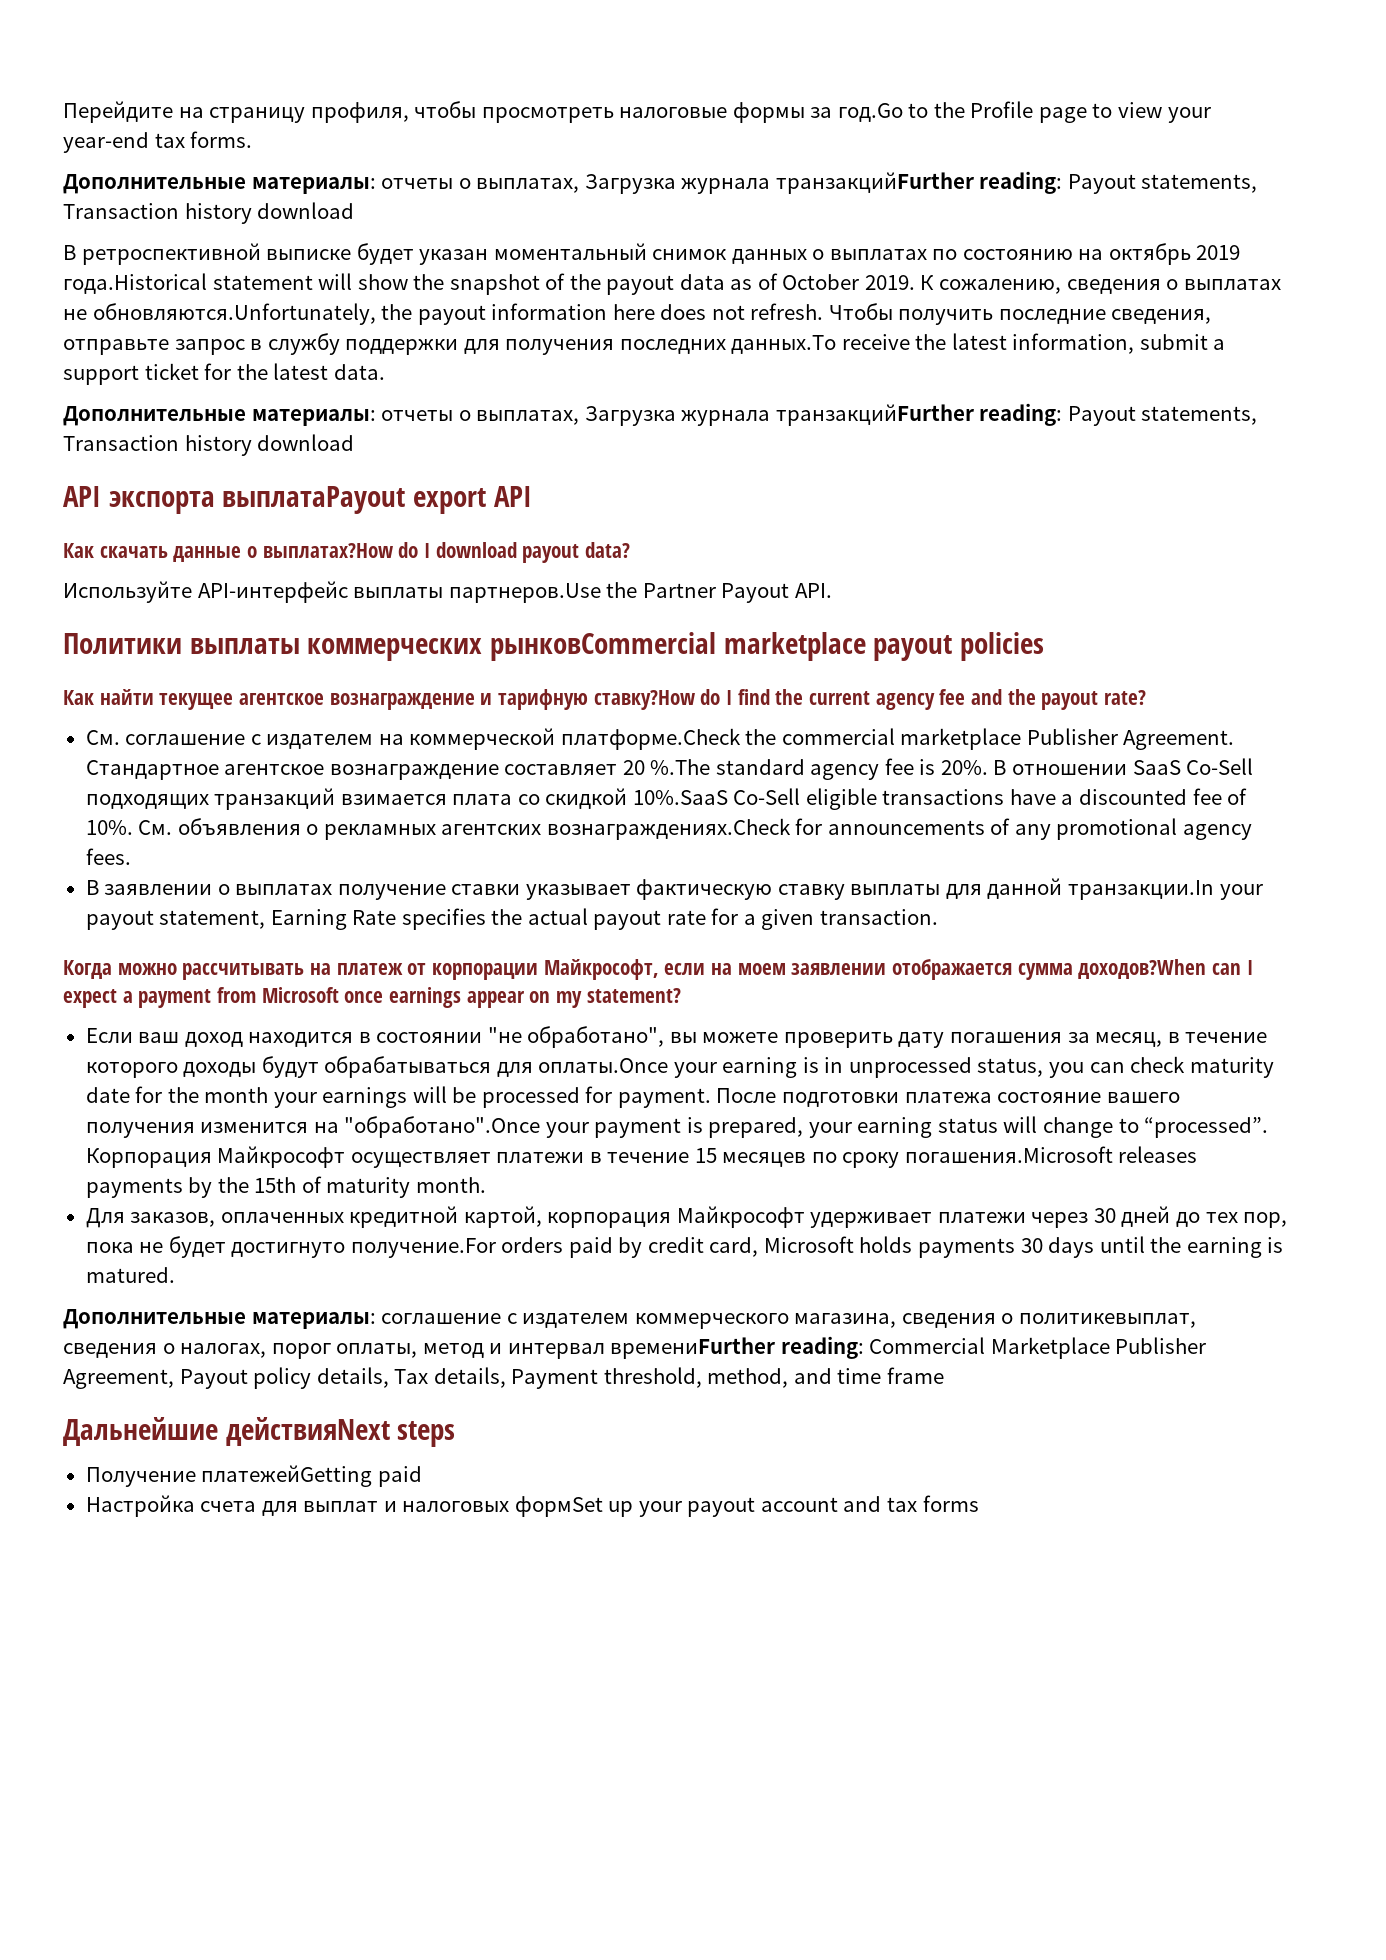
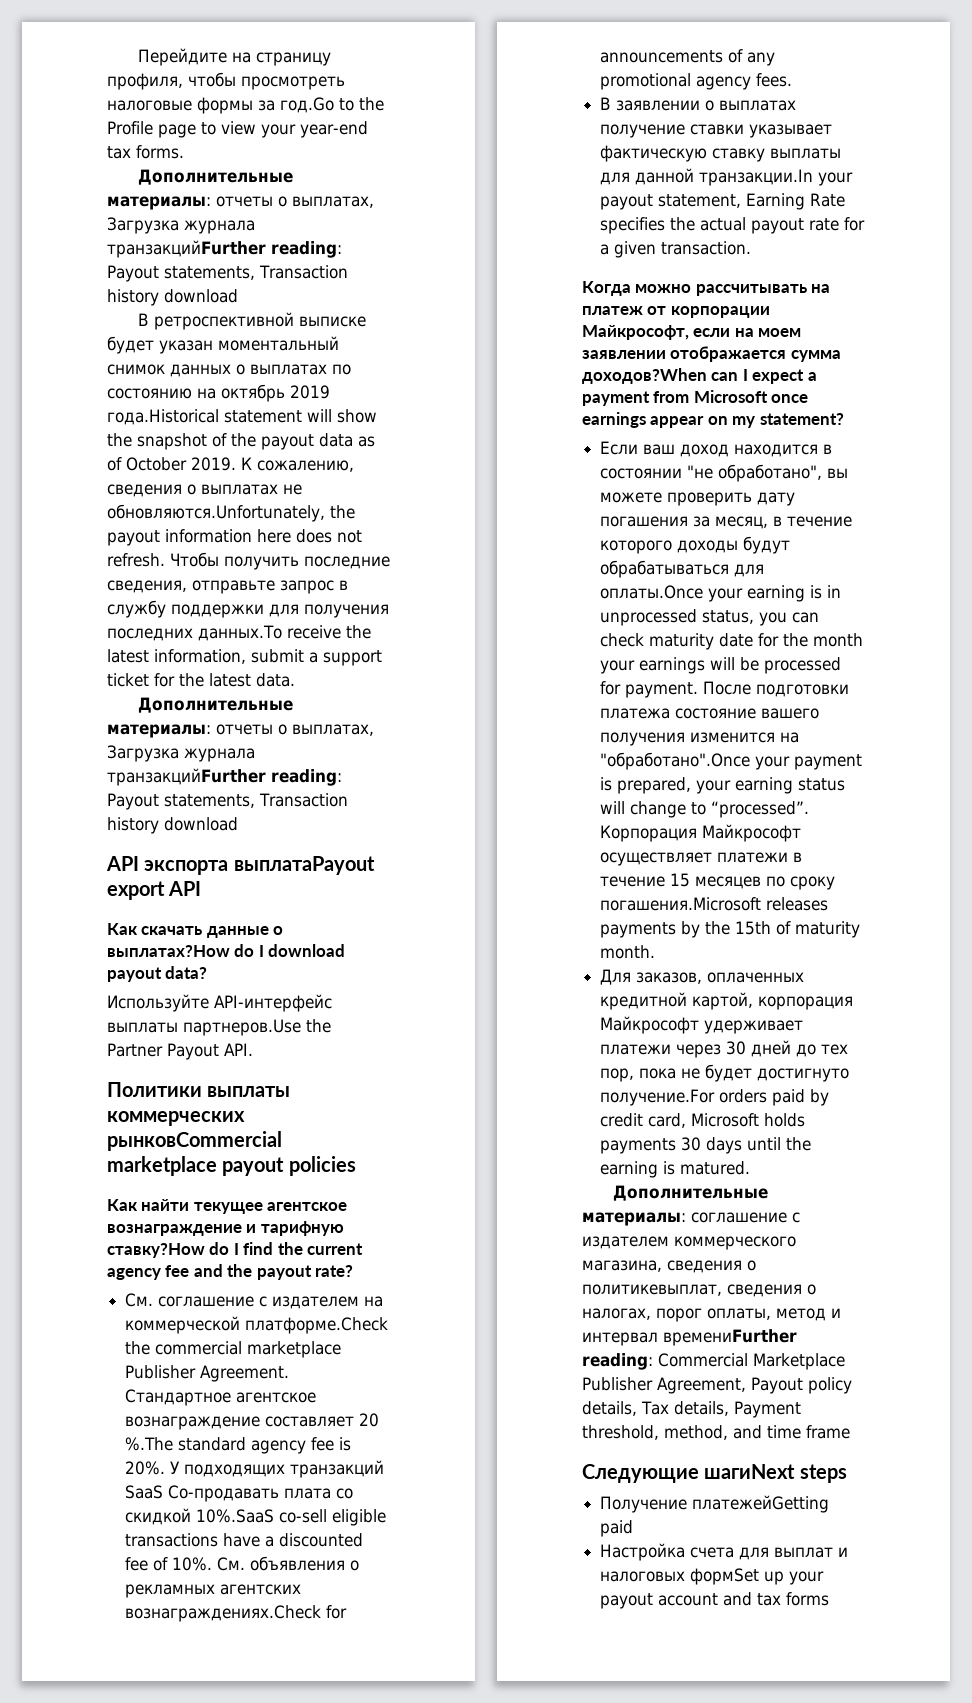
- В отношении SaaS Co-Sell подходящих транзакций взимается плата со скидкой 10%.SaaS Co-Sell eligible transactions have a discounted fee of 10%.
+ У подходящих транзакций SaaS Co-продавать плата со скидкой 10%.SaaS co-sell eligible transactions have a discounted fee of 10%.
- Дальнейшие действияNext steps
+ Следующие шагиNext steps

